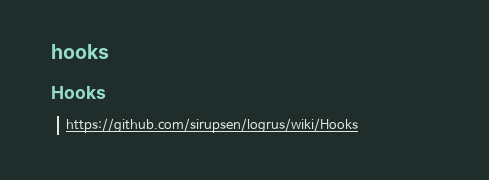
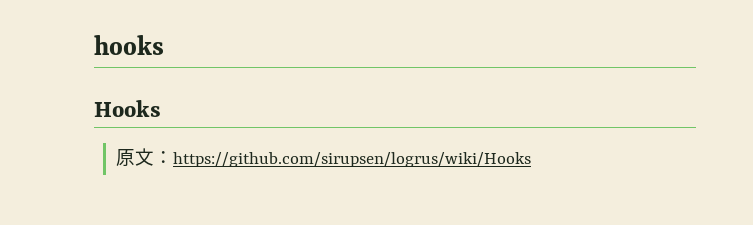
- https://github.com/sirupsen/logrus/wiki/Hooks
+ 原文：https://github.com/sirupsen/logrus/wiki/Hooks

